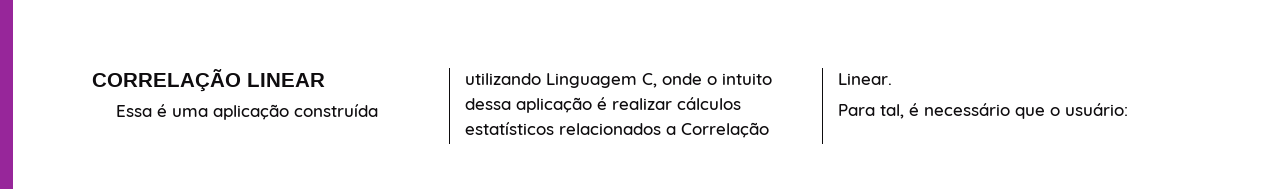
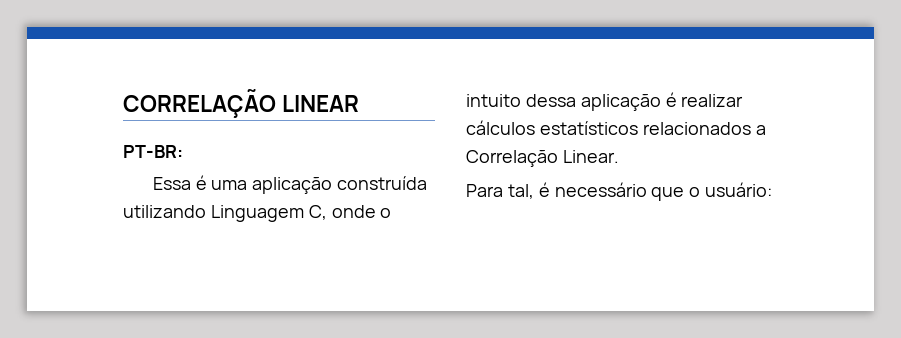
+ PT-BR:

